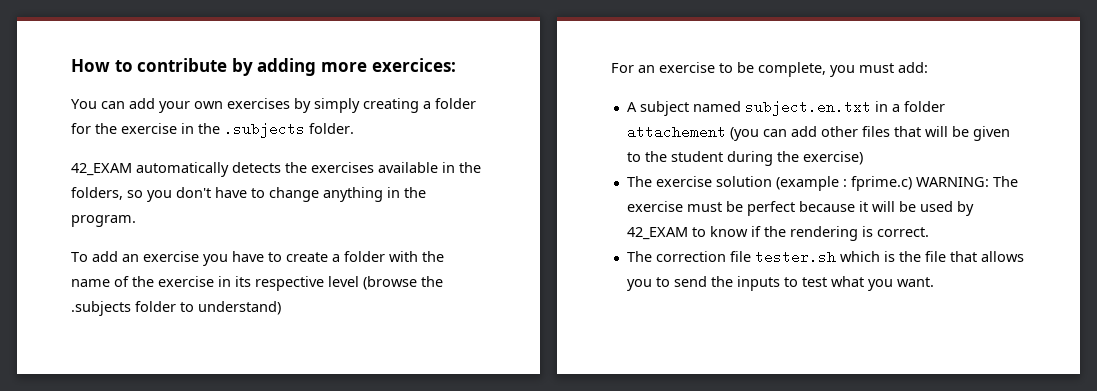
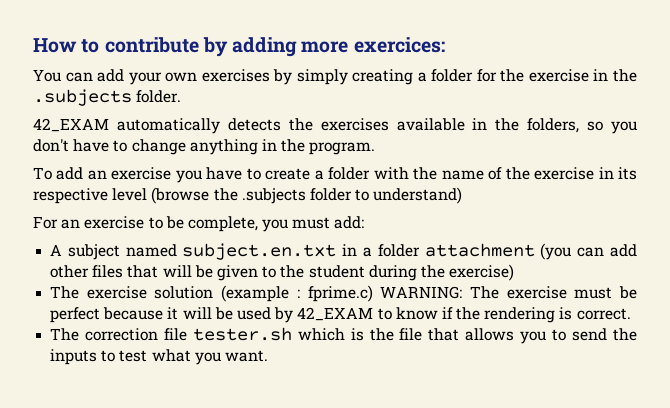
- A subject named subject.en.txt in a folder attachement (you can add other files that will be given to the student during the exercise)
+ A subject named subject.en.txt in a folder attachment (you can add other files that will be given to the student during the exercise)

